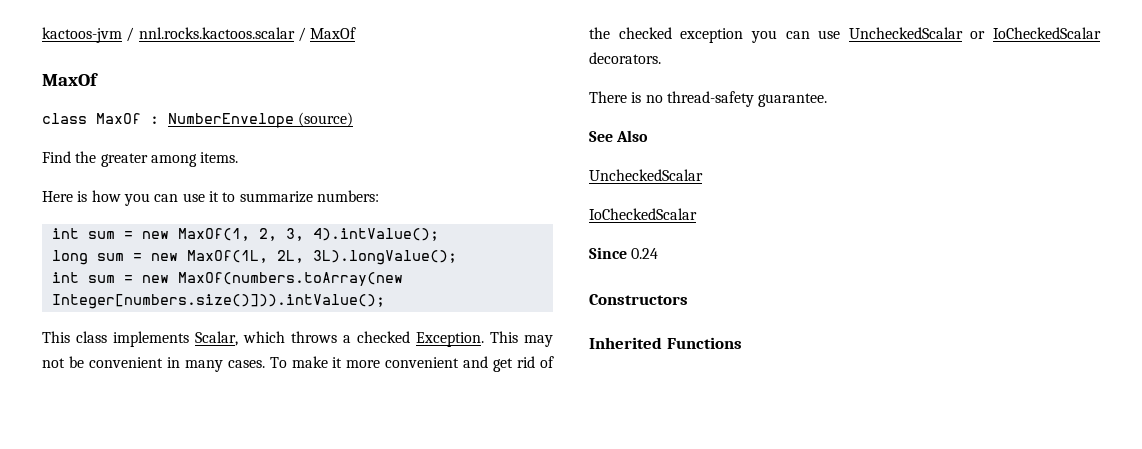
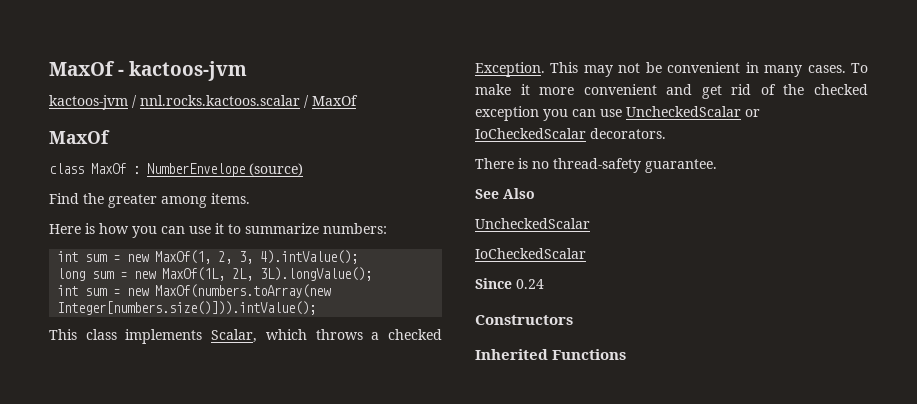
+ MaxOf - kactoos-jvm

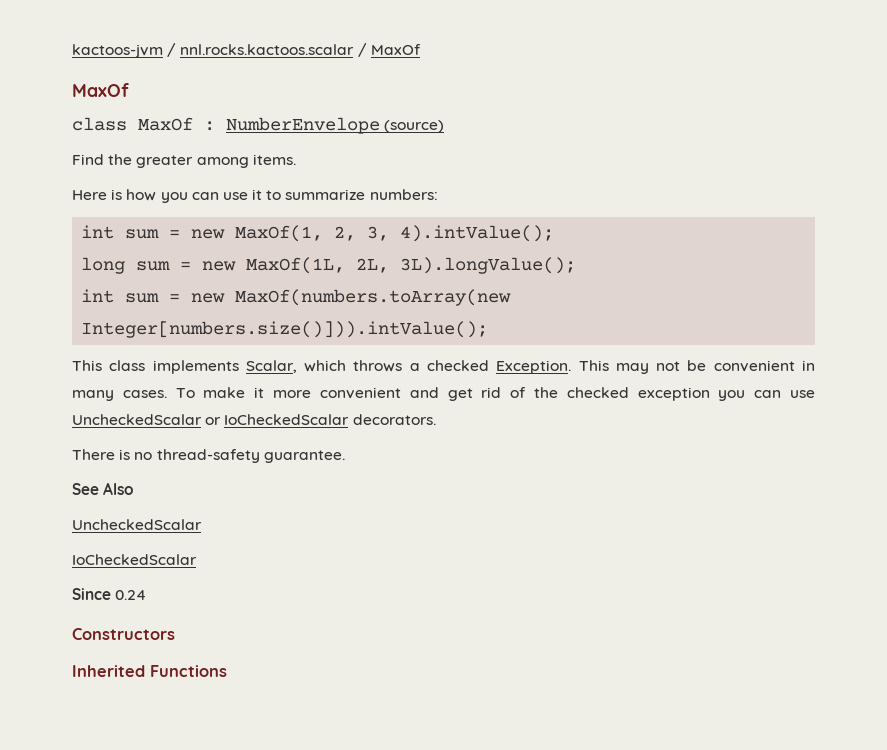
- MaxOf - kactoos-jvm

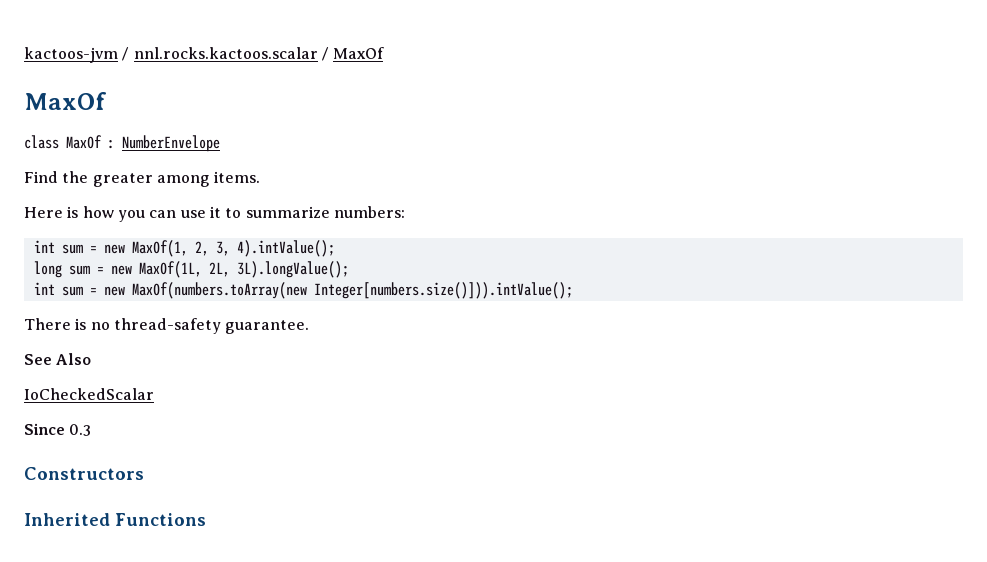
- class MaxOf : NumberEnvelope (source)
+ class MaxOf : NumberEnvelope
- This class implements Scalar, which throws a checked Exception. This may not be convenient in many cases. To make it more convenient and get rid of the checked exception you can use UncheckedScalar or IoCheckedScalar decorators.
  See Also
- UncheckedScalar
- Since 0.24
+ Since 0.3

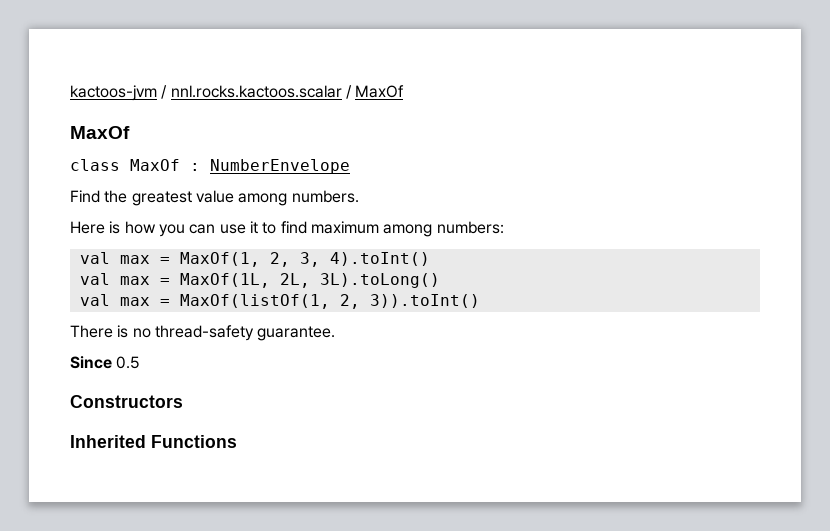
- Find the greater among items.
+ Find the greatest value among numbers.
- Here is how you can use it to summarize numbers:
- int sum = new MaxOf(1, 2, 3, 4).intValue();
- long sum = new MaxOf(1L, 2L, 3L).longValue();
- int sum = new MaxOf(numbers.toArray(new Integer[numbers.size()])).intValue();
+ Here is how you can use it to find maximum among numbers:
+ val max = MaxOf(1, 2, 3, 4).toInt()
+ val max = MaxOf(1L, 2L, 3L).toLong()
+ val max = MaxOf(listOf(1, 2, 3)).toInt()
- See Also
- IoCheckedScalar
- Since 0.3
+ Since 0.5

